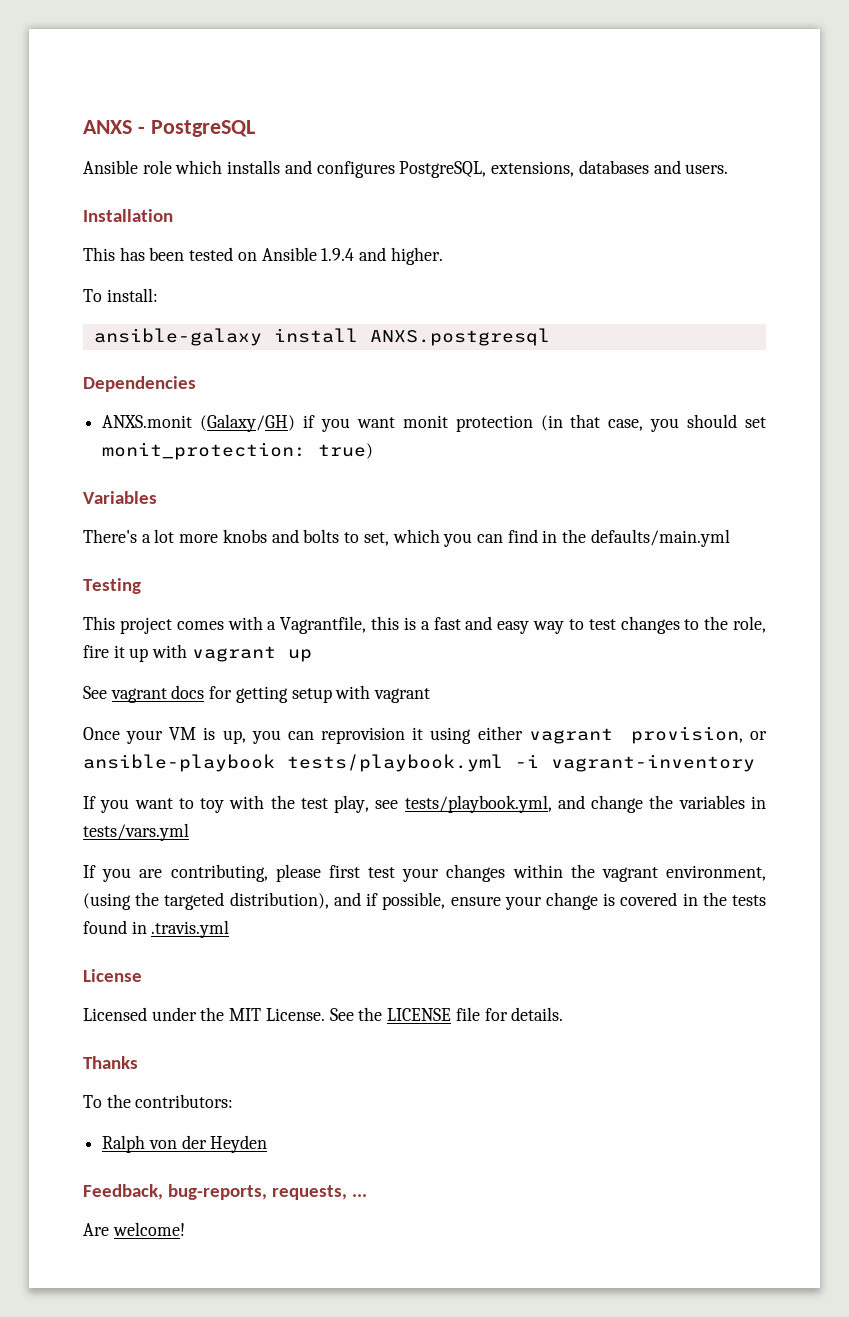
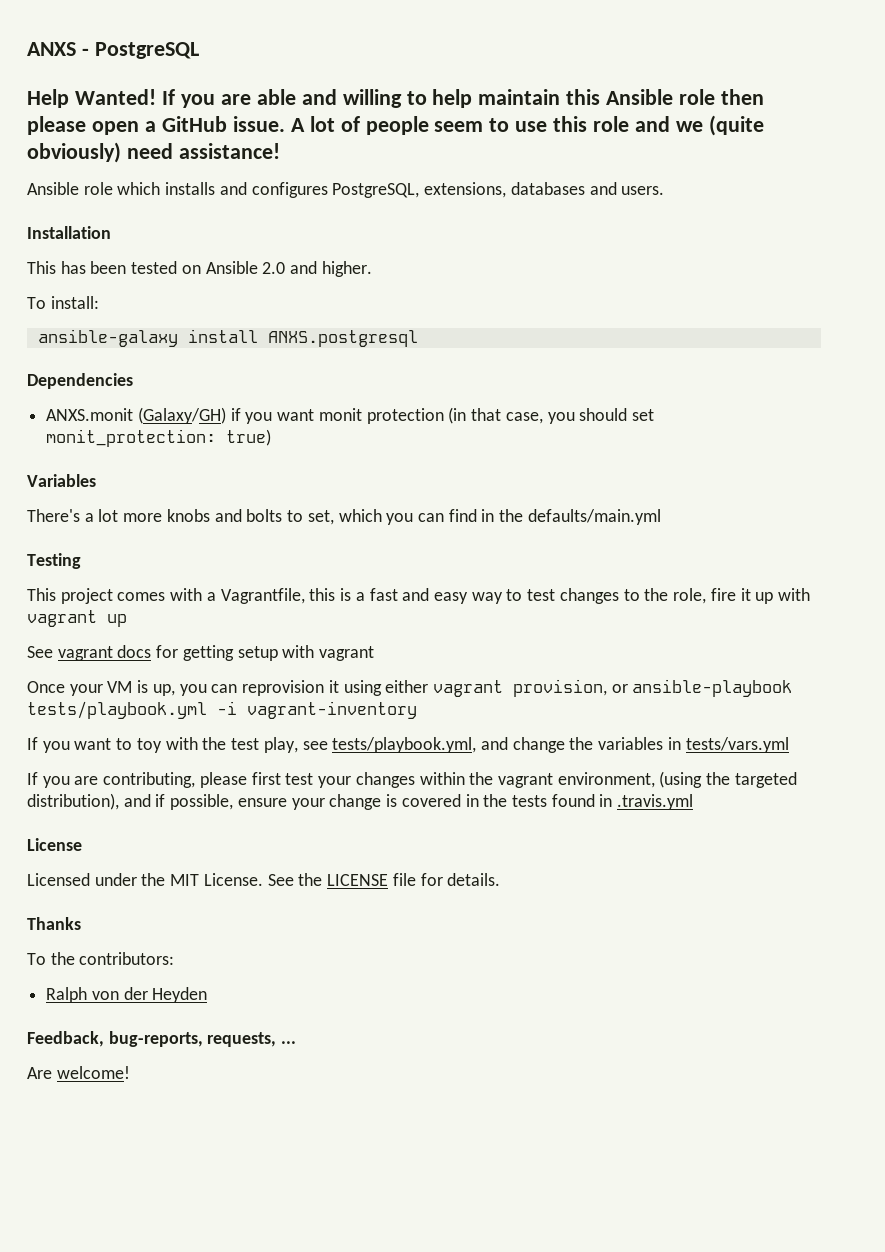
+ Help Wanted! If you are able and willing to help maintain this Ansible role then please open a GitHub issue. A lot of people seem to use this role and we (quite obviously) need assistance!
- This has been tested on Ansible 1.9.4 and higher.
+ This has been tested on Ansible 2.0 and higher.

